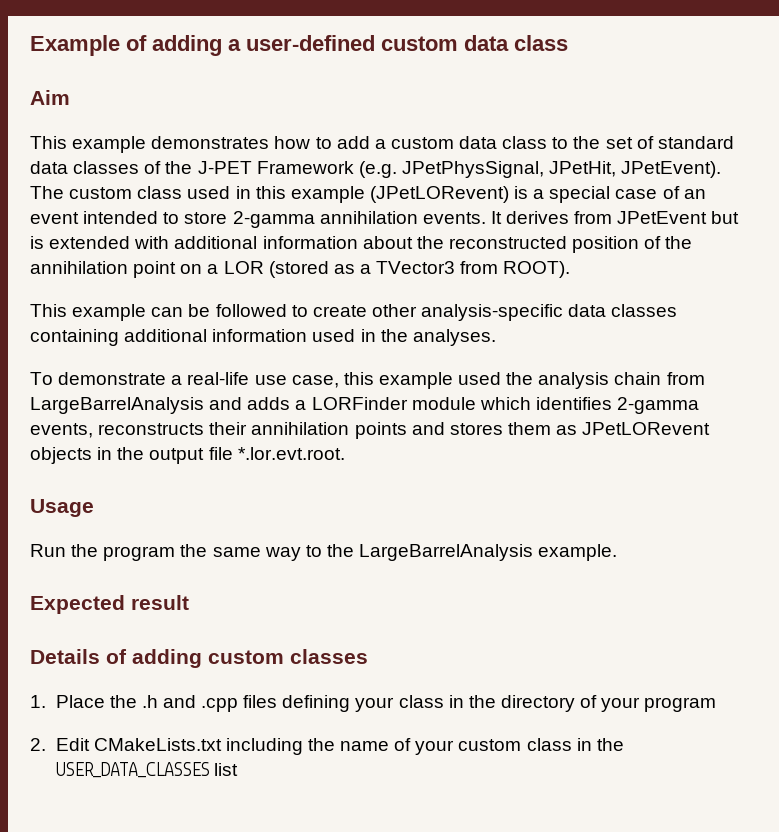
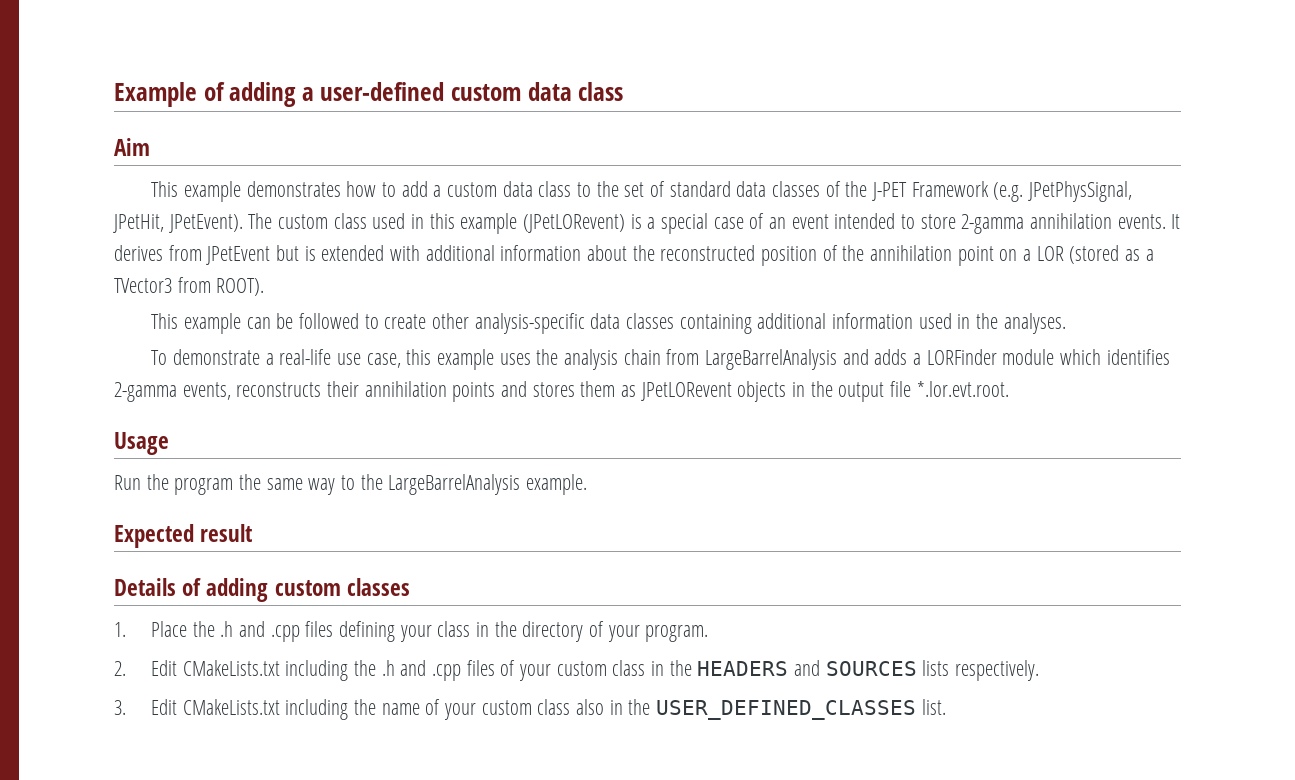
- To demonstrate a real-life use case, this example used the analysis chain from LargeBarrelAnalysis and adds a LORFinder module which identifies 2-gamma events, reconstructs their annihilation points and stores them as JPetLORevent objects in the output file *.lor.evt.root.
+ To demonstrate a real-life use case, this example uses the analysis chain from LargeBarrelAnalysis and adds a LORFinder module which identifies 2-gamma events, reconstructs their annihilation points and stores them as JPetLORevent objects in the output file *.lor.evt.root.
- 1. Place the .h and .cpp files defining your class in the directory of your program
- 2. Edit CMakeLists.txt including the name of your custom class in the USER_DATA_CLASSES list
+ 1. Place the .h and .cpp files defining your class in the directory of your program.
+ 2. Edit CMakeLists.txt including the .h and .cpp files of your custom class in the HEADERS and SOURCES lists respectively.
+ 3. Edit CMakeLists.txt including the name of your custom class also in the USER_DEFINED_CLASSES list.

